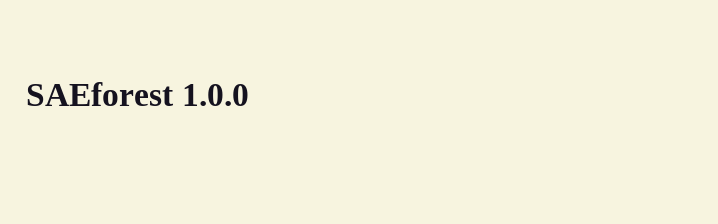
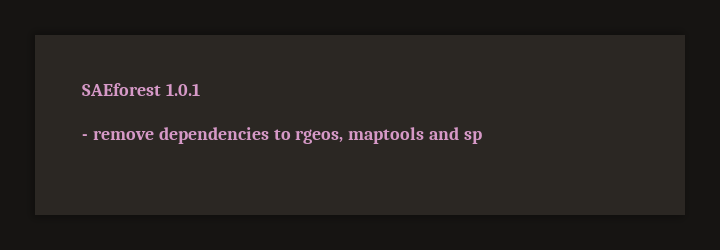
- SAEforest 1.0.0
+ SAEforest 1.0.1
+ - remove dependencies to rgeos, maptools and sp

